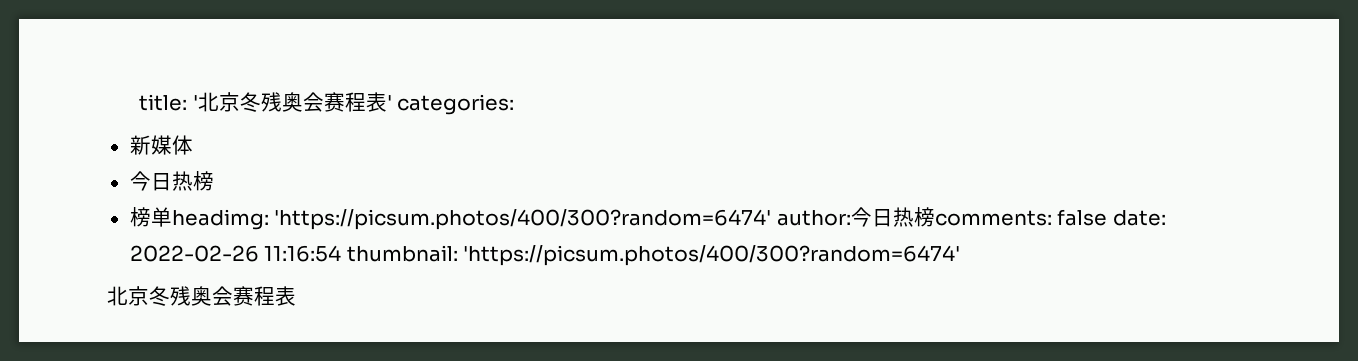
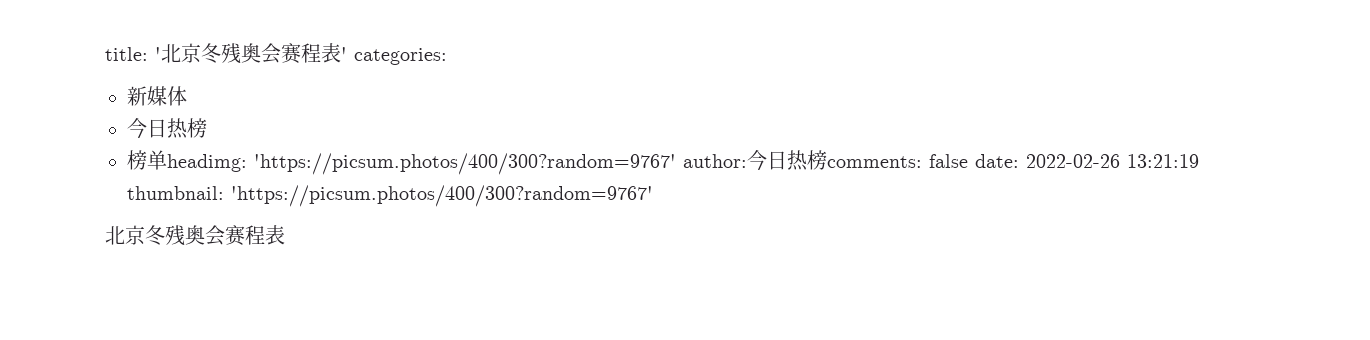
- 榜单headimg: 'https://picsum.photos/400/300?random=6474' author:今日热榜comments: false date: 2022-02-26 11:16:54 thumbnail: 'https://picsum.photos/400/300?random=6474'
+ 榜单headimg: 'https://picsum.photos/400/300?random=9767' author:今日热榜comments: false date: 2022-02-26 13:21:19 thumbnail: 'https://picsum.photos/400/300?random=9767'

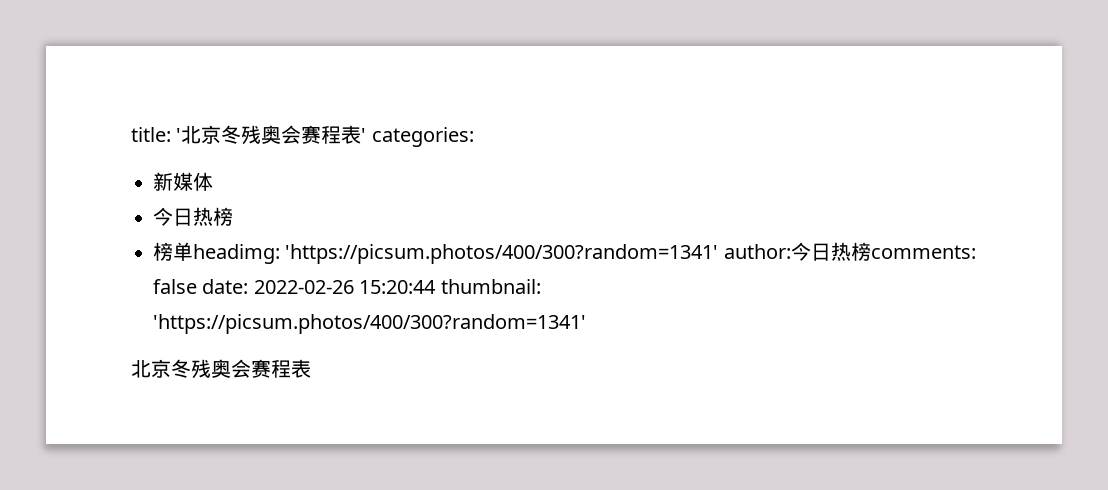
- 榜单headimg: 'https://picsum.photos/400/300?random=9767' author:今日热榜comments: false date: 2022-02-26 13:21:19 thumbnail: 'https://picsum.photos/400/300?random=9767'
+ 榜单headimg: 'https://picsum.photos/400/300?random=1341' author:今日热榜comments: false date: 2022-02-26 15:20:44 thumbnail: 'https://picsum.photos/400/300?random=1341'

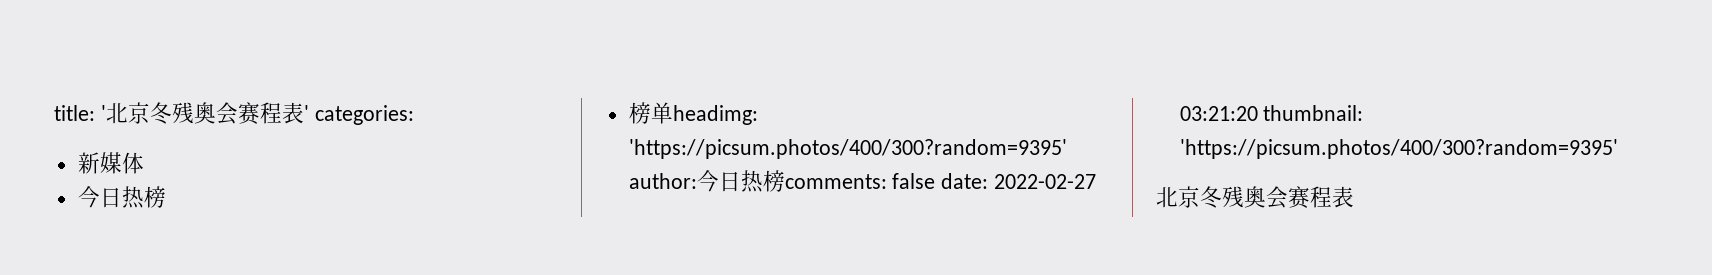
- 榜单headimg: 'https://picsum.photos/400/300?random=1341' author:今日热榜comments: false date: 2022-02-26 15:20:44 thumbnail: 'https://picsum.photos/400/300?random=1341'
+ 榜单headimg: 'https://picsum.photos/400/300?random=9395' author:今日热榜comments: false date: 2022-02-27 03:21:20 thumbnail: 'https://picsum.photos/400/300?random=9395'

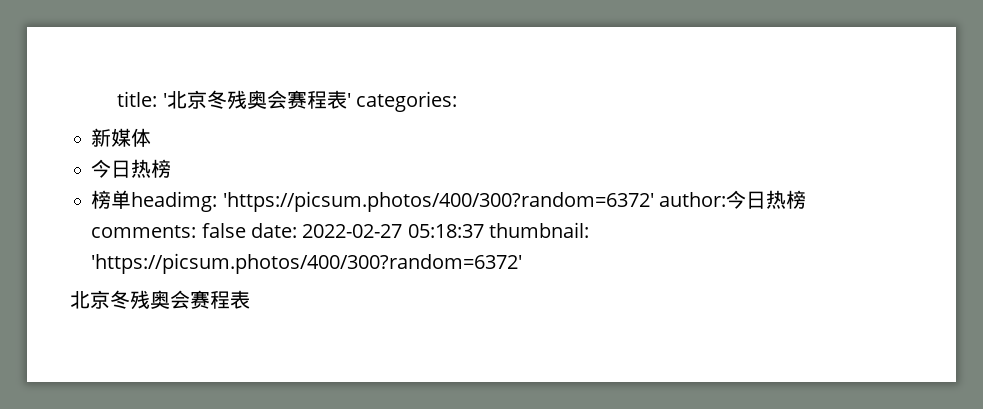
- 榜单headimg: 'https://picsum.photos/400/300?random=9395' author:今日热榜comments: false date: 2022-02-27 03:21:20 thumbnail: 'https://picsum.photos/400/300?random=9395'
+ 榜单headimg: 'https://picsum.photos/400/300?random=6372' author:今日热榜comments: false date: 2022-02-27 05:18:37 thumbnail: 'https://picsum.photos/400/300?random=6372'

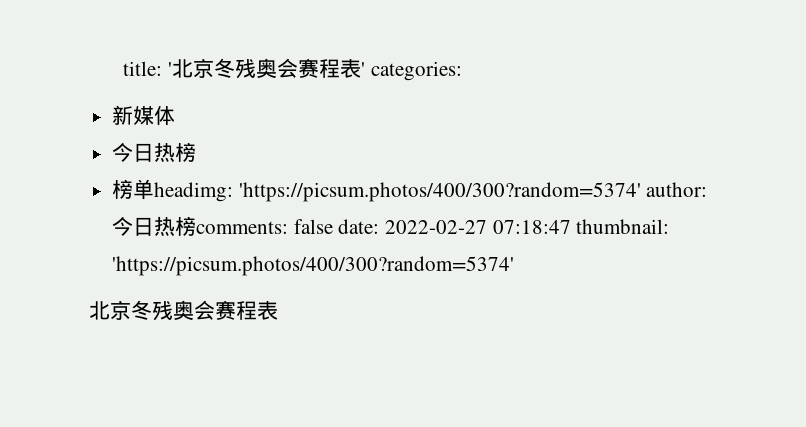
- 榜单headimg: 'https://picsum.photos/400/300?random=6372' author:今日热榜comments: false date: 2022-02-27 05:18:37 thumbnail: 'https://picsum.photos/400/300?random=6372'
+ 榜单headimg: 'https://picsum.photos/400/300?random=5374' author:今日热榜comments: false date: 2022-02-27 07:18:47 thumbnail: 'https://picsum.photos/400/300?random=5374'

